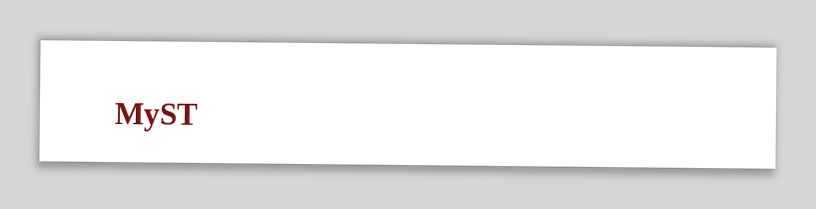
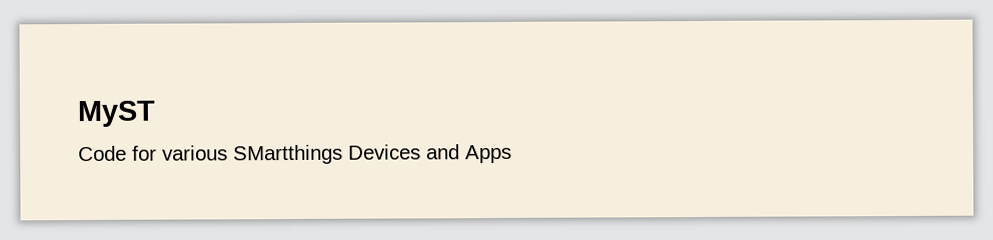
+ Code for various SMartthings Devices and Apps

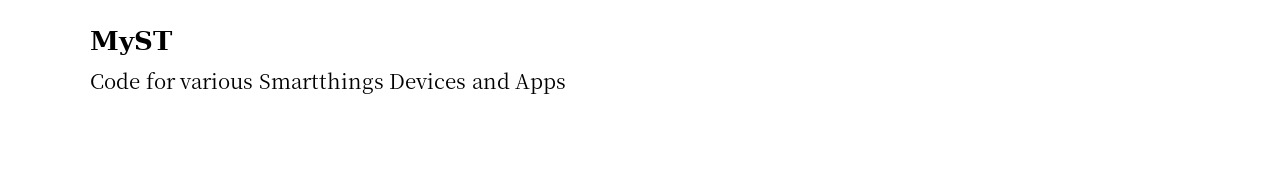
- Code for various SMartthings Devices and Apps
+ Code for various Smartthings Devices and Apps

